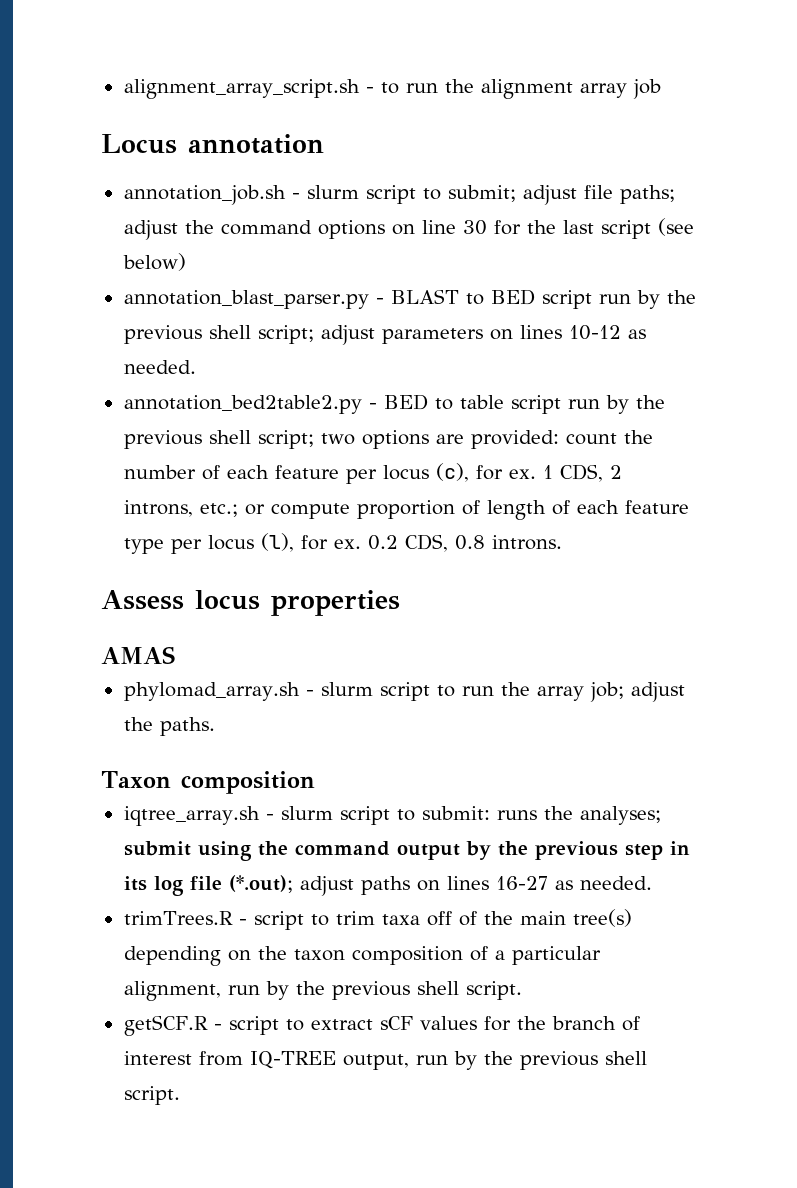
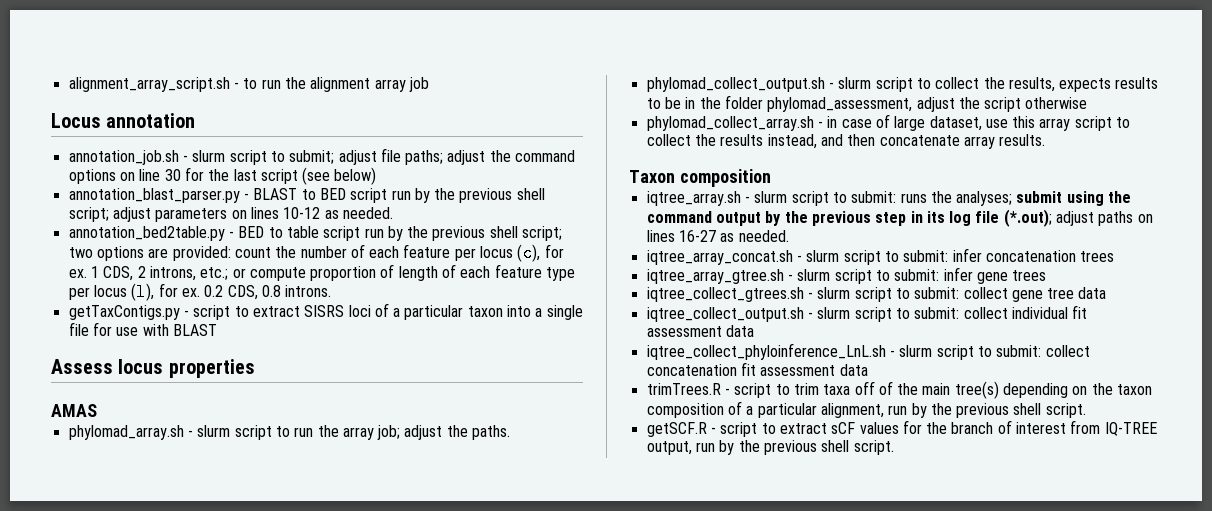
- annotation_bed2table2.py - BED to table script run by the previous shell script; two options are provided: count the number of each feature per locus (c), for ex.
+ annotation_bed2table.py - BED to table script run by the previous shell script; two options are provided: count the number of each feature per locus (c), for ex.
+ getTaxContigs.py - script to extract SISRS loci of a particular taxon into a single file for use with BLAST
+ phylomad_collect_output.sh - slurm script to collect the results, expects results to be in the folder phylomad_assessment, adjust the script otherwise
+ phylomad_collect_array.sh - in case of large dataset, use this array script to collect the results instead, and then concatenate array results.
+ iqtree_array_concat.sh - slurm script to submit: infer concatenation trees
+ iqtree_array_gtree.sh - slurm script to submit: infer gene trees
+ iqtree_collect_gtrees.sh - slurm script to submit: collect gene tree data
+ iqtree_collect_output.sh - slurm script to submit: collect individual fit assessment data
+ iqtree_collect_phyloinference_LnL.sh - slurm script to submit: collect concatenation fit assessment data

